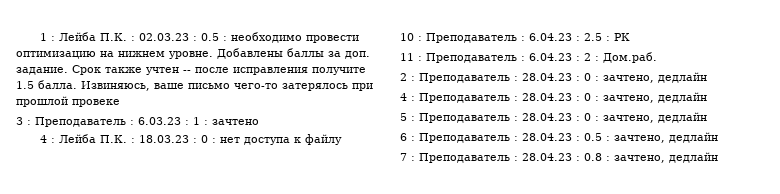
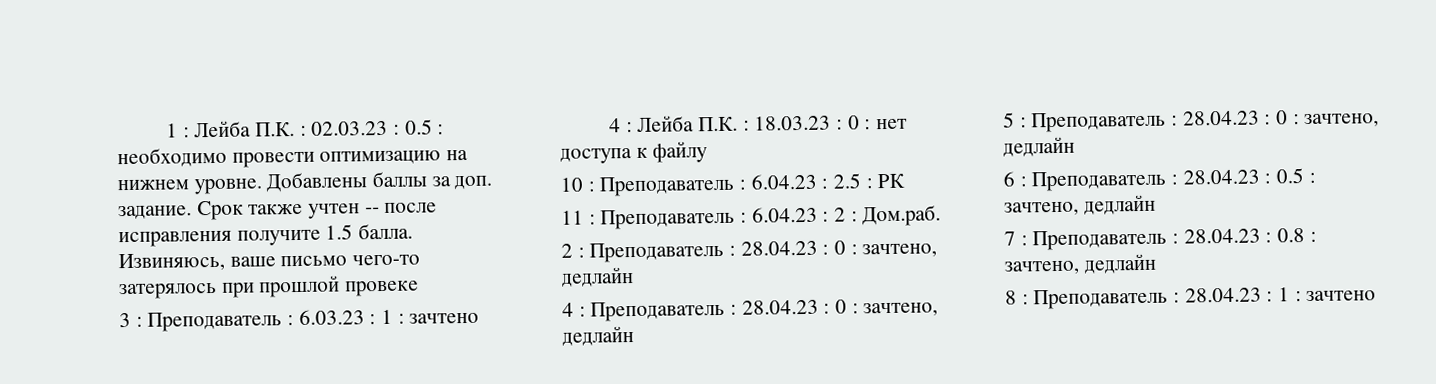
+ 8 : Преподаватель : 28.04.23 : 1 : зачтено

